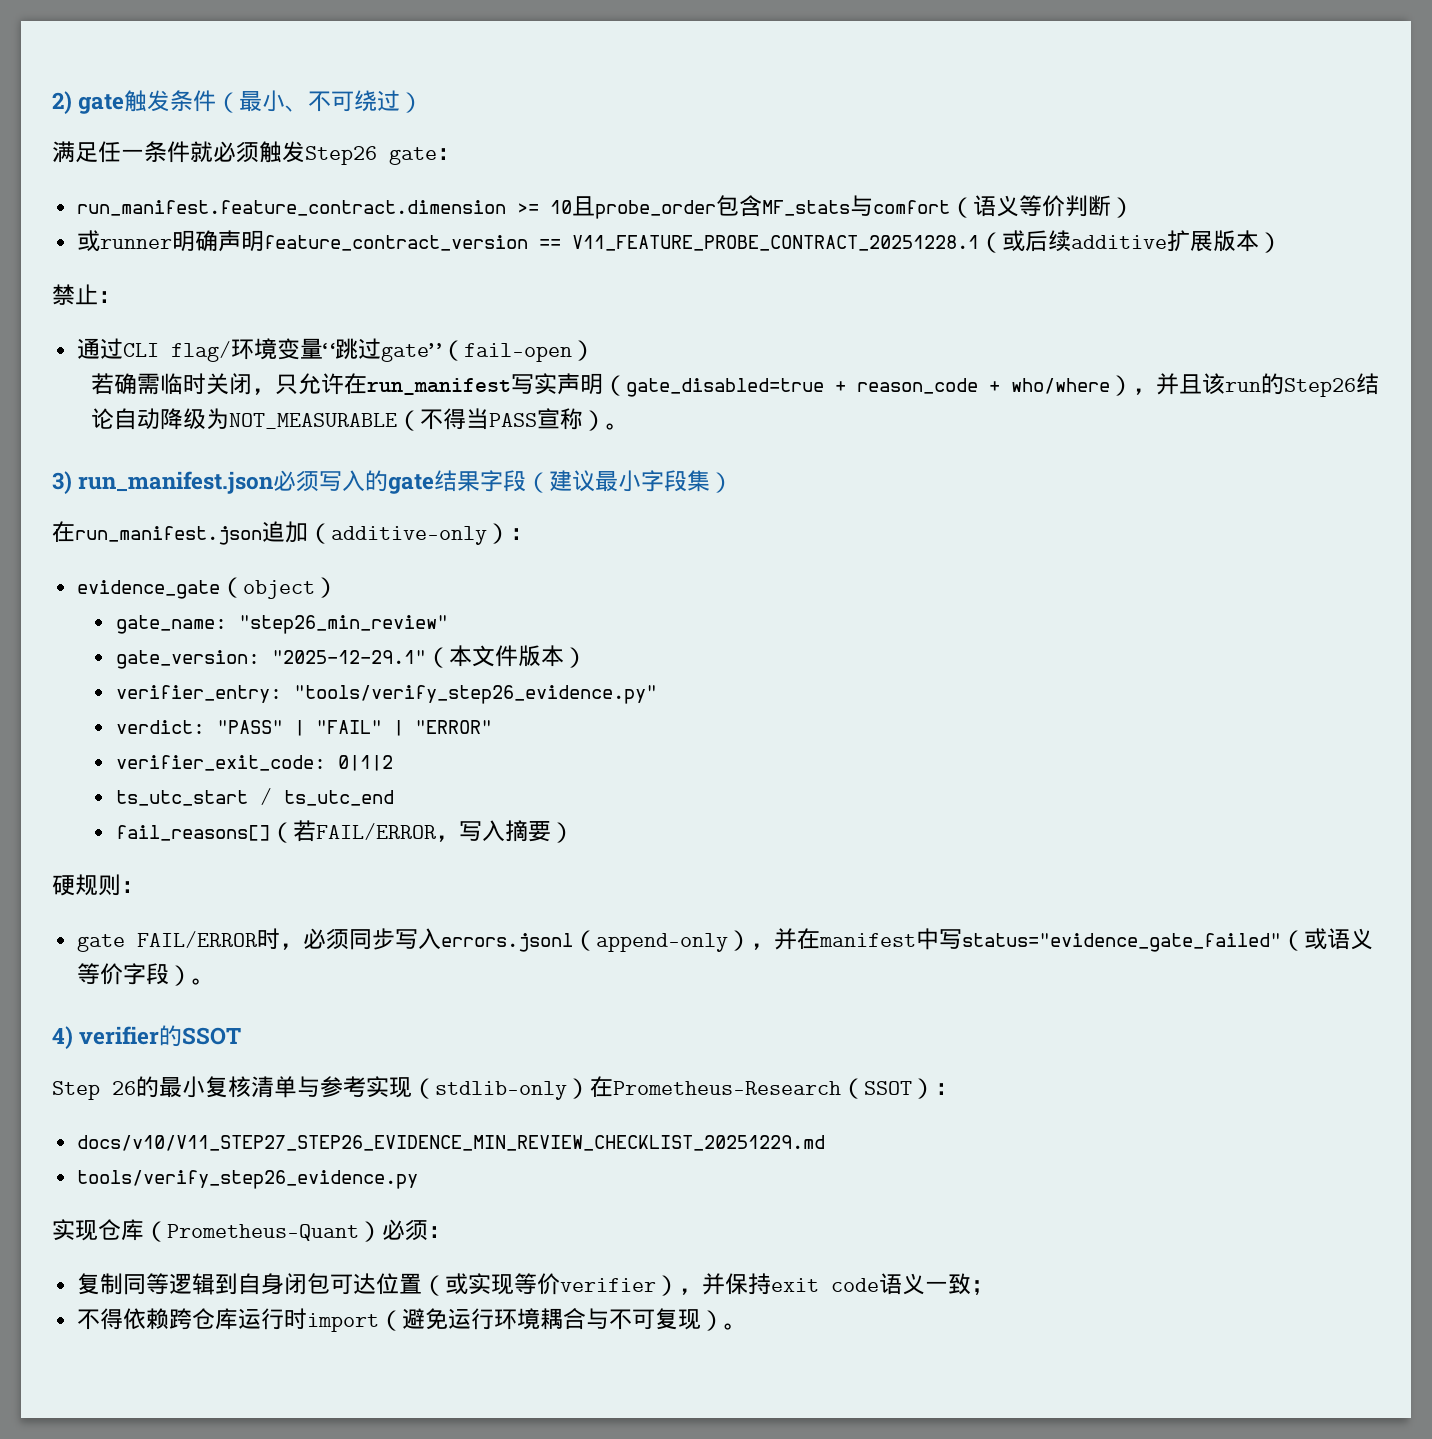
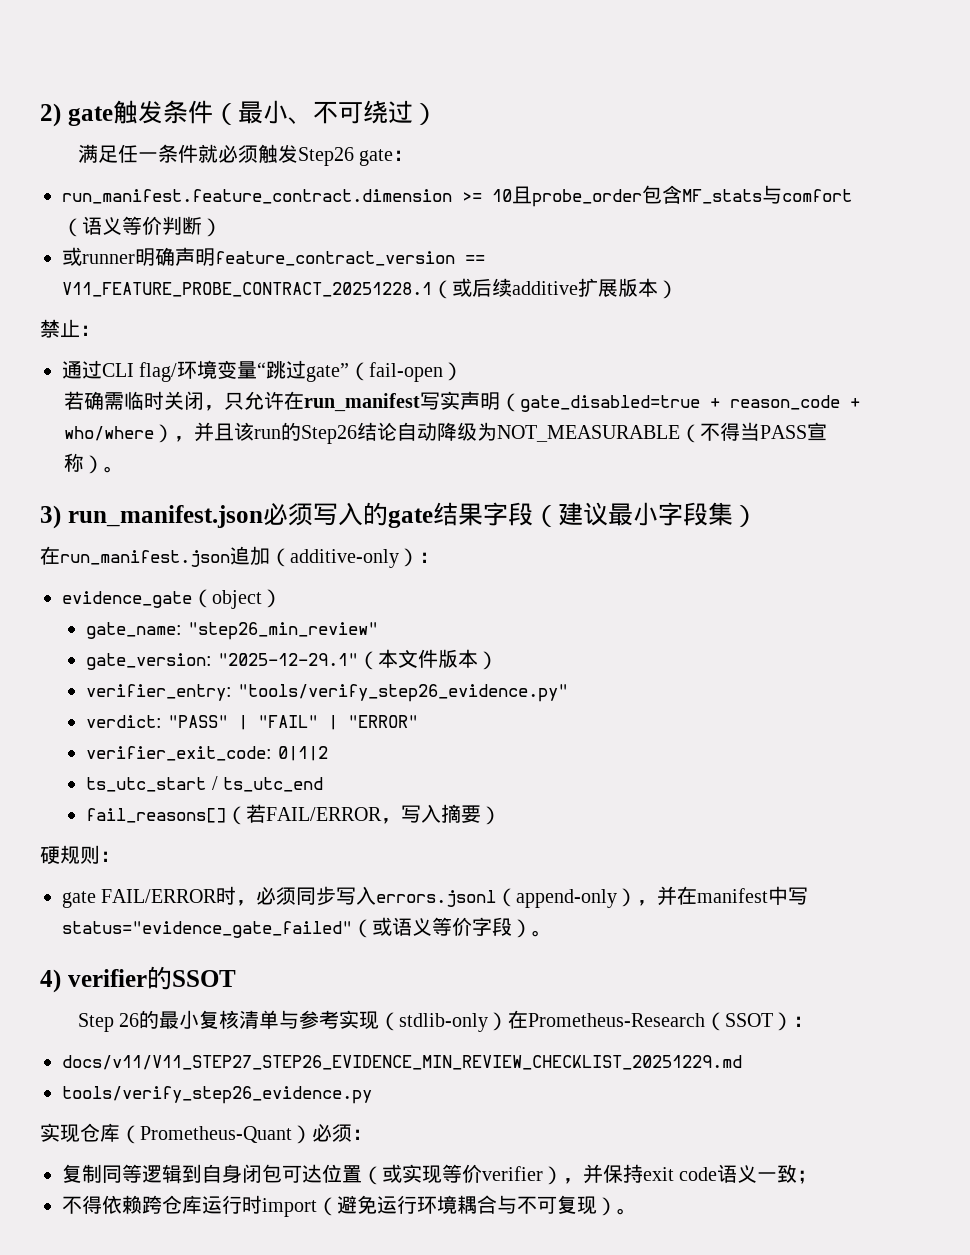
- docs/v10/V11_STEP27_STEP26_EVIDENCE_MIN_REVIEW_CHECKLIST_20251229.md
+ docs/v11/V11_STEP27_STEP26_EVIDENCE_MIN_REVIEW_CHECKLIST_20251229.md

